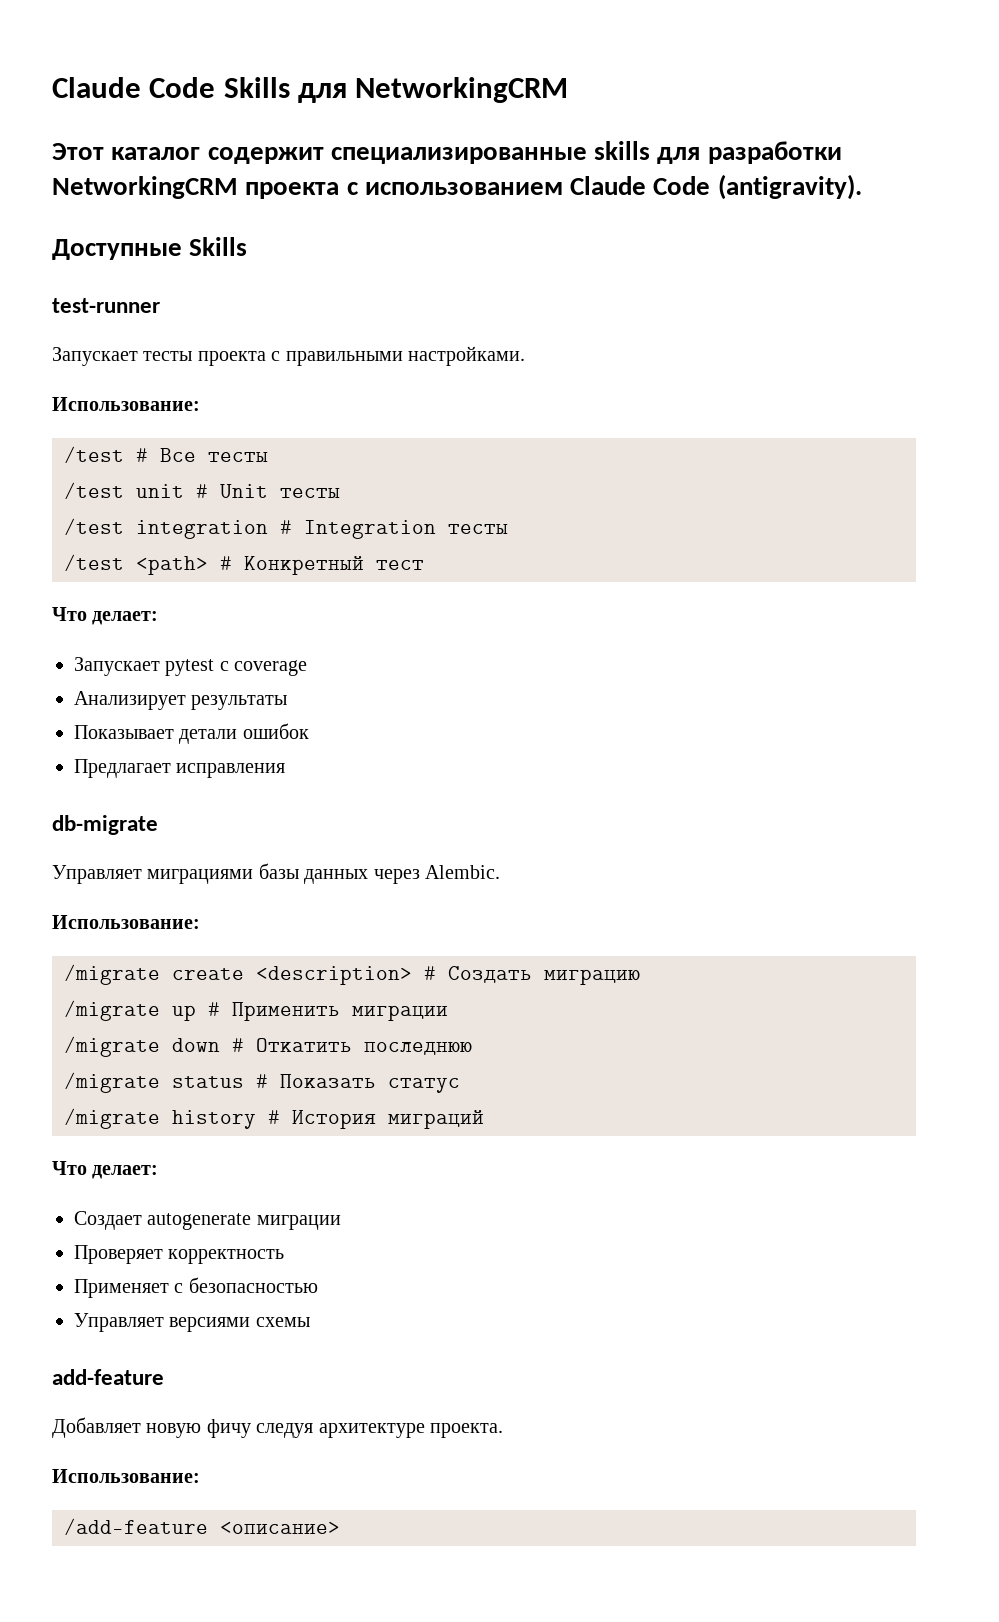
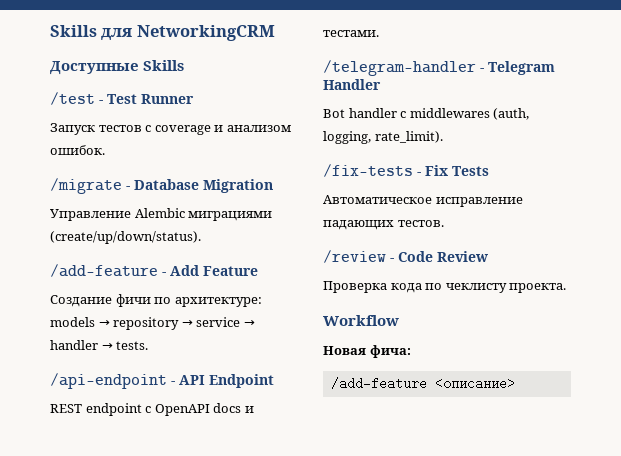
- Claude Code Skills для NetworkingCRM
+ Skills для NetworkingCRM
- Этот каталог содержит специализированные skills для разработки NetworkingCRM проекта с использованием Claude Code (antigravity).
  Доступные Skills
- test-runner
- Запускает тесты проекта с правильными настройками.
- Использование:
- /test # Все тесты
- /test unit # Unit тесты
- /test integration # Integration тесты
- /test <path> # Конкретный тест
- Что делает:
- Запускает pytest с coverage
- Анализирует результаты
- Показывает детали ошибок
- Предлагает исправления
- db-migrate
- Управляет миграциями базы данных через Alembic.
- Использование:
- /migrate create <description> # Создать миграцию
- /migrate up # Применить миграции
- /migrate down # Откатить последнюю
- /migrate status # Показать статус
- /migrate history # История миграций
- Что делает:
- Создает autogenerate миграции
- Проверяет корректность
- Применяет с безопасностью
- Управляет версиями схемы
- add-feature
- Добавляет новую фичу следуя архитектуре проекта.
- Использование:
+ /test - Test Runner
+ Запуск тестов с coverage и анализом ошибок.
+ /migrate - Database Migration
+ Управление Alembic миграциями (create/up/down/status).
+ /add-feature - Add Feature
+ Создание фичи по архитектуре: models → repository → service → handler → tests.
+ /api-endpoint - API Endpoint
+ REST endpoint с OpenAPI docs и тестами.
+ /telegram-handler - Telegram Handler
+ Bot handler с middlewares (auth, logging, rate_limit).
+ /fix-tests - Fix Tests
+ Автоматическое исправление падающих тестов.
+ /review - Code Review
+ Проверка кода по чеклисту проекта.
+ Workflow
+ Новая фича:

